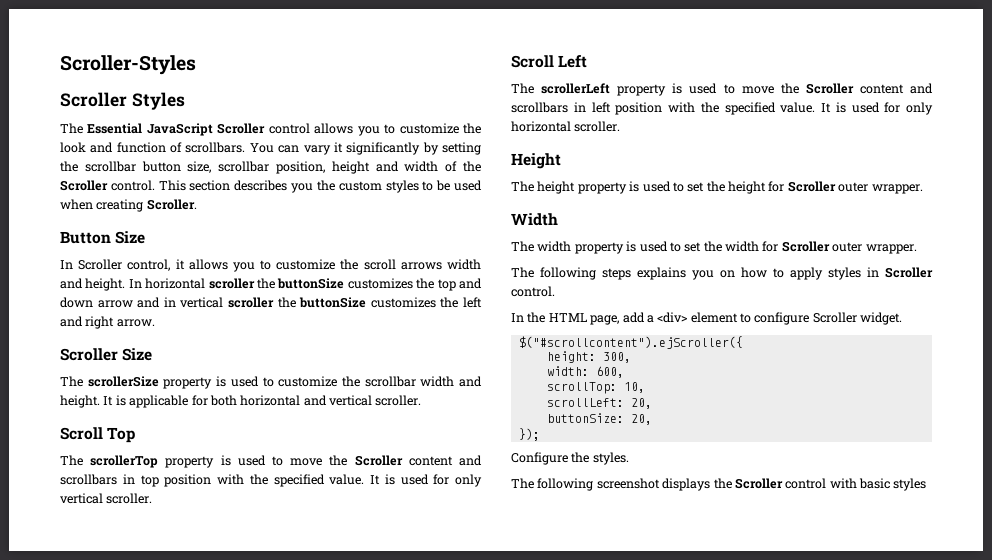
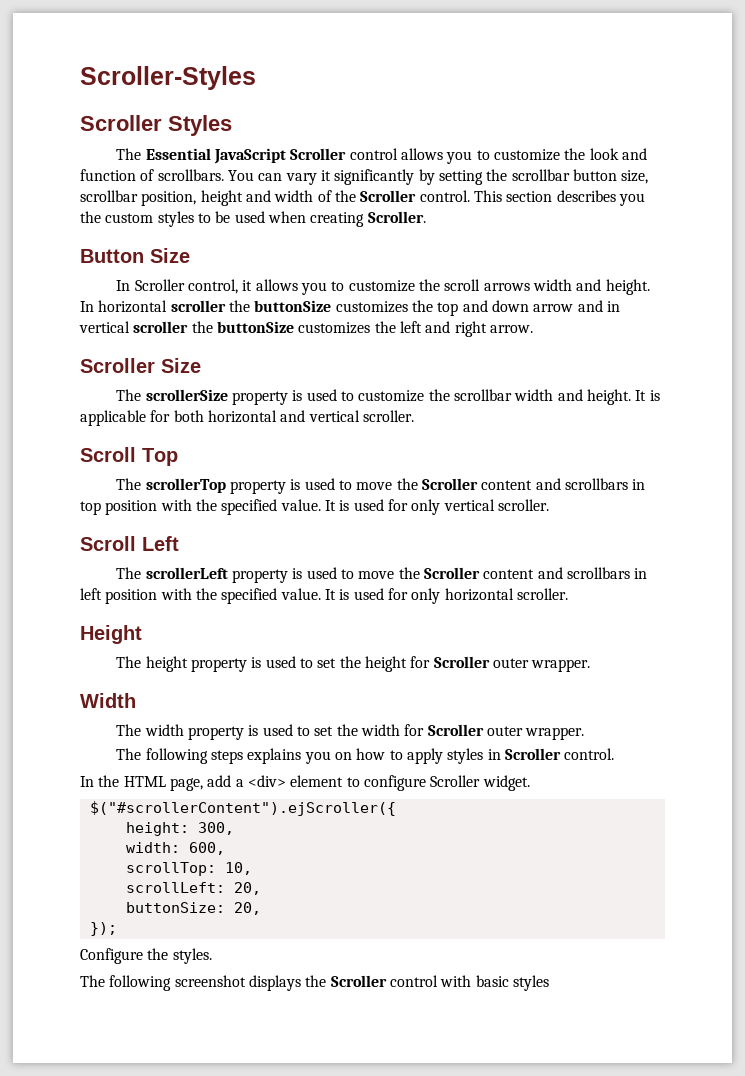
- $("#scrollcontent").ejScroller({
+ $("#scrollerContent").ejScroller({

